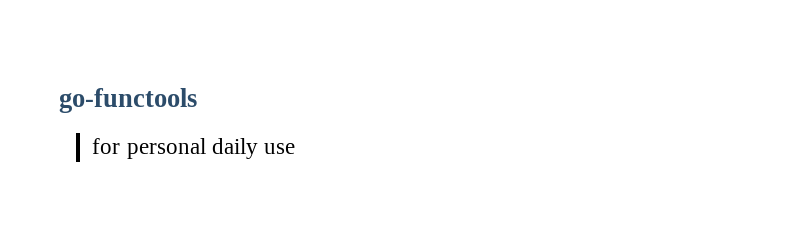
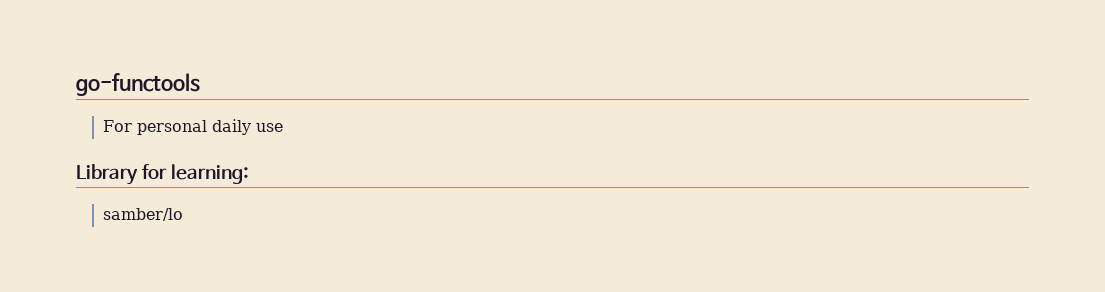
- for personal daily use
+ For personal daily use
+ Library for learning:
+ samber/lo

